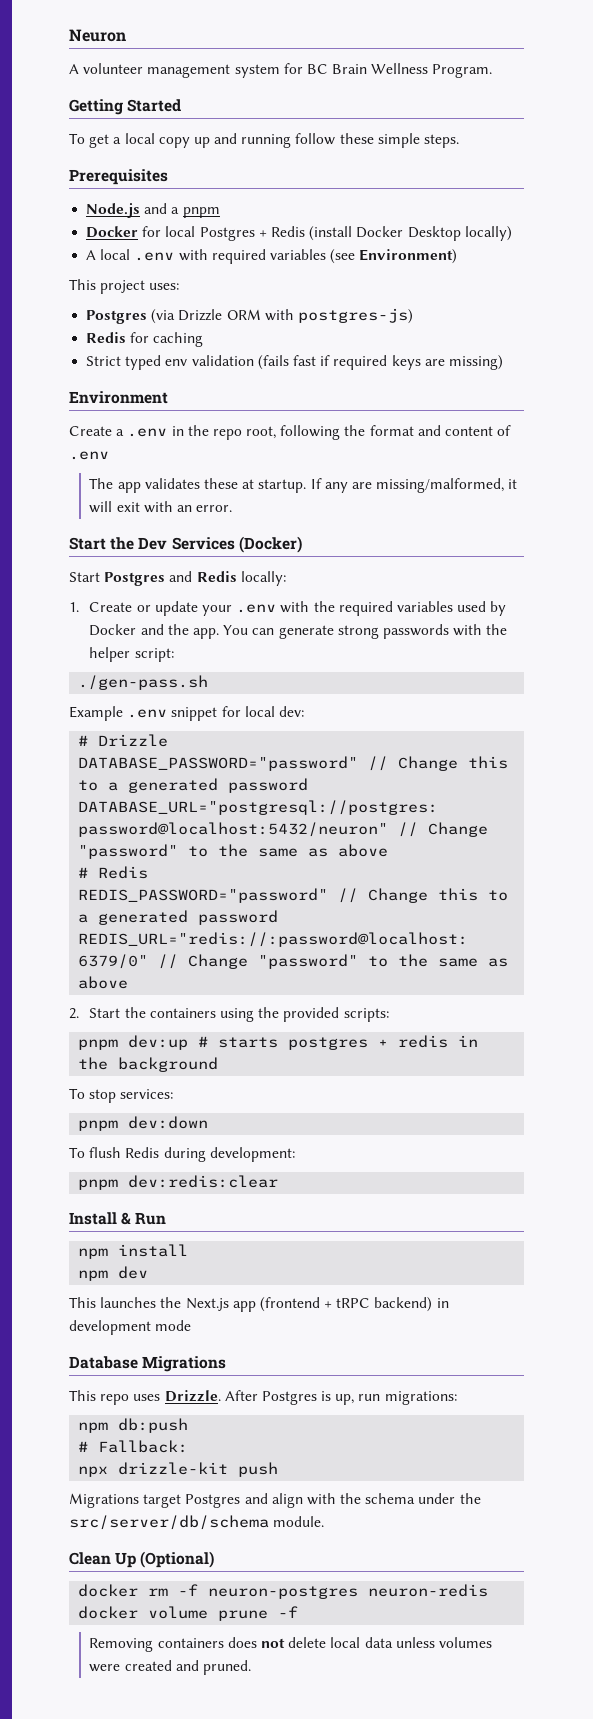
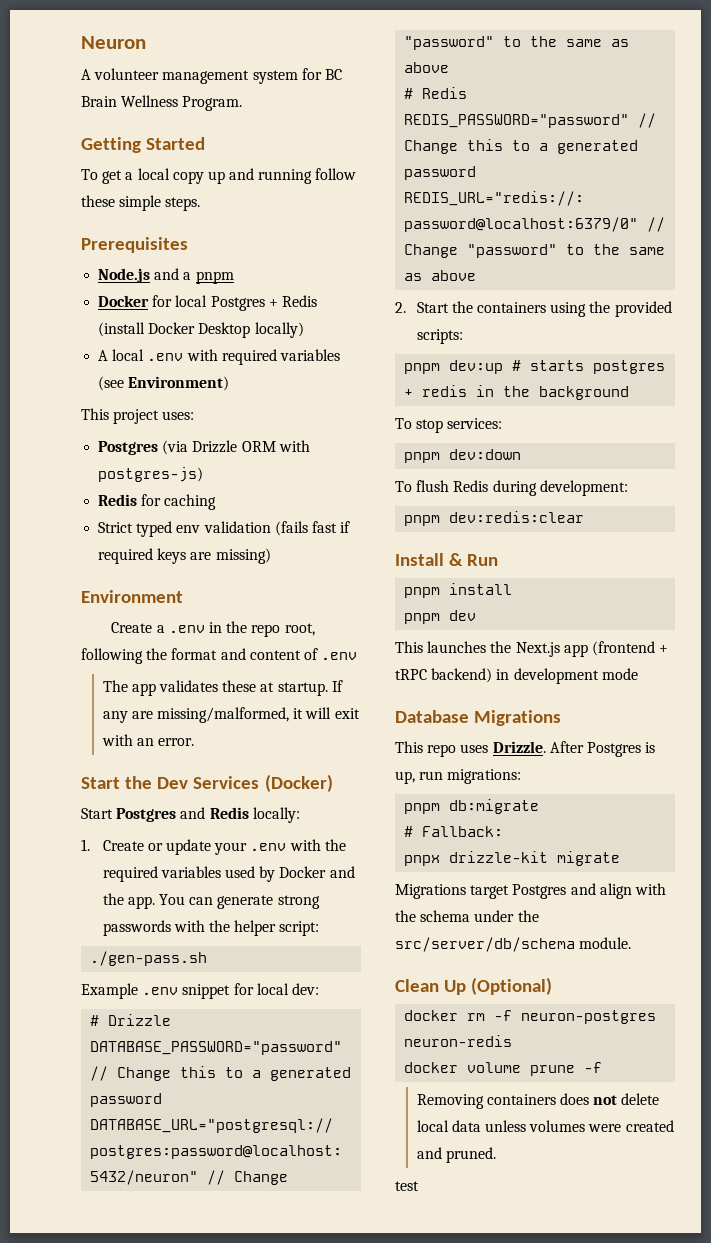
- npm install
+ pnpm install
- npm dev
+ pnpm dev
- npm db:push
+ pnpm db:migrate
- npx drizzle-kit push
+ pnpx drizzle-kit migrate
+ test

